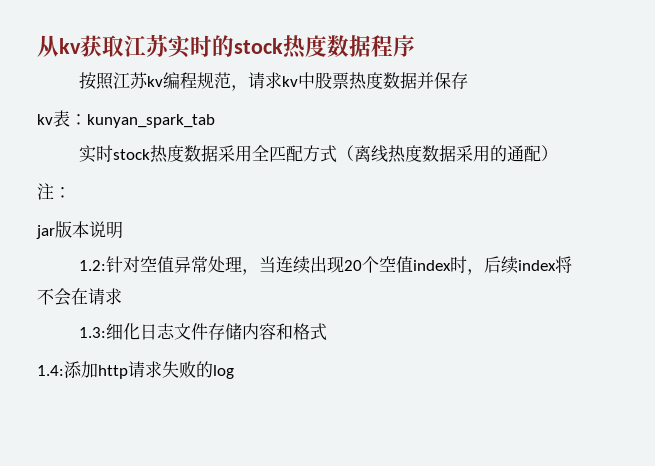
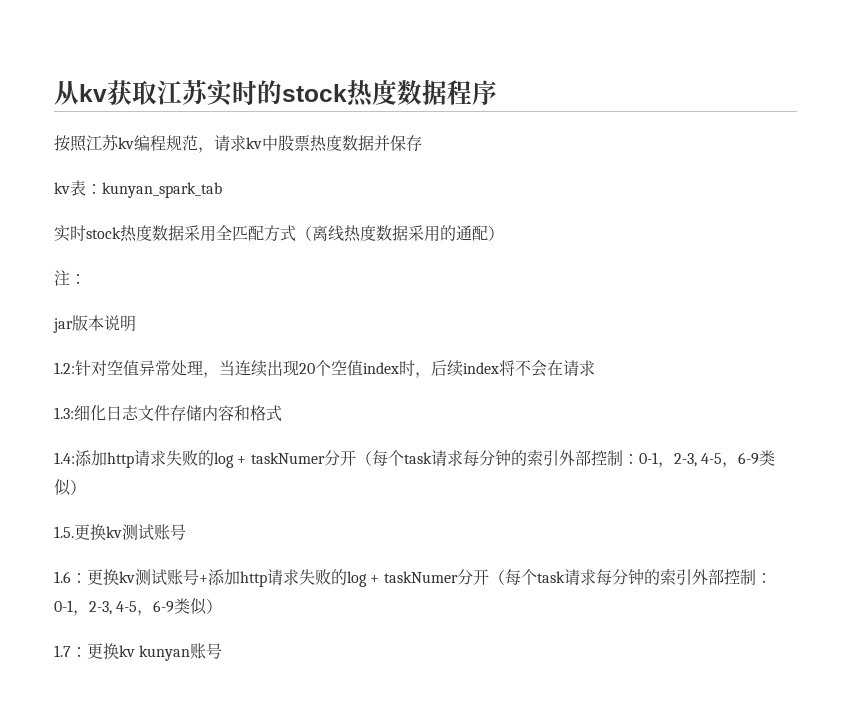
- 1.4:添加http请求失败的log
+ 1.4:添加http请求失败的log + taskNumer分开（每个task请求每分钟的索引外部控制：0-1，2-3, 4-5，6-9类似）
+ 1.5.更换kv测试账号
+ 1.6：更换kv测试账号+添加http请求失败的log + taskNumer分开（每个task请求每分钟的索引外部控制：0-1，2-3, 4-5，6-9类似）
+ 1.7：更换kv kunyan账号

